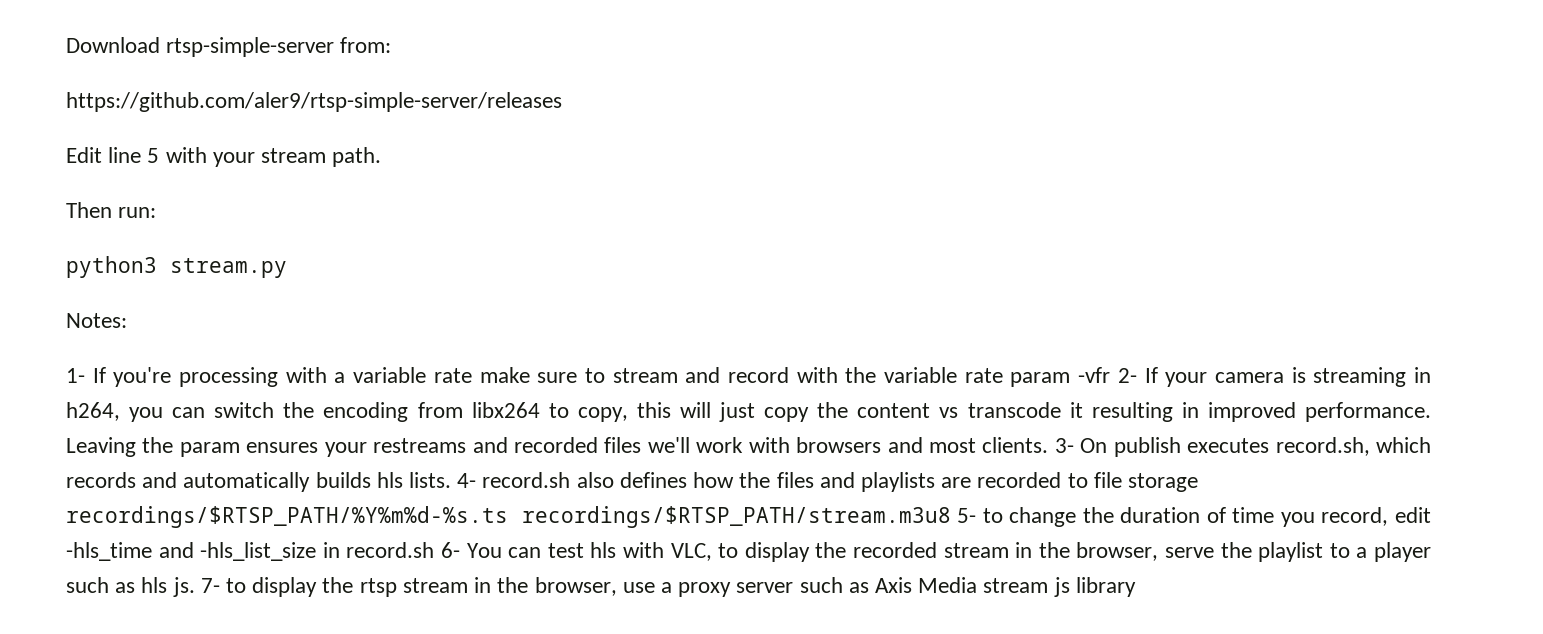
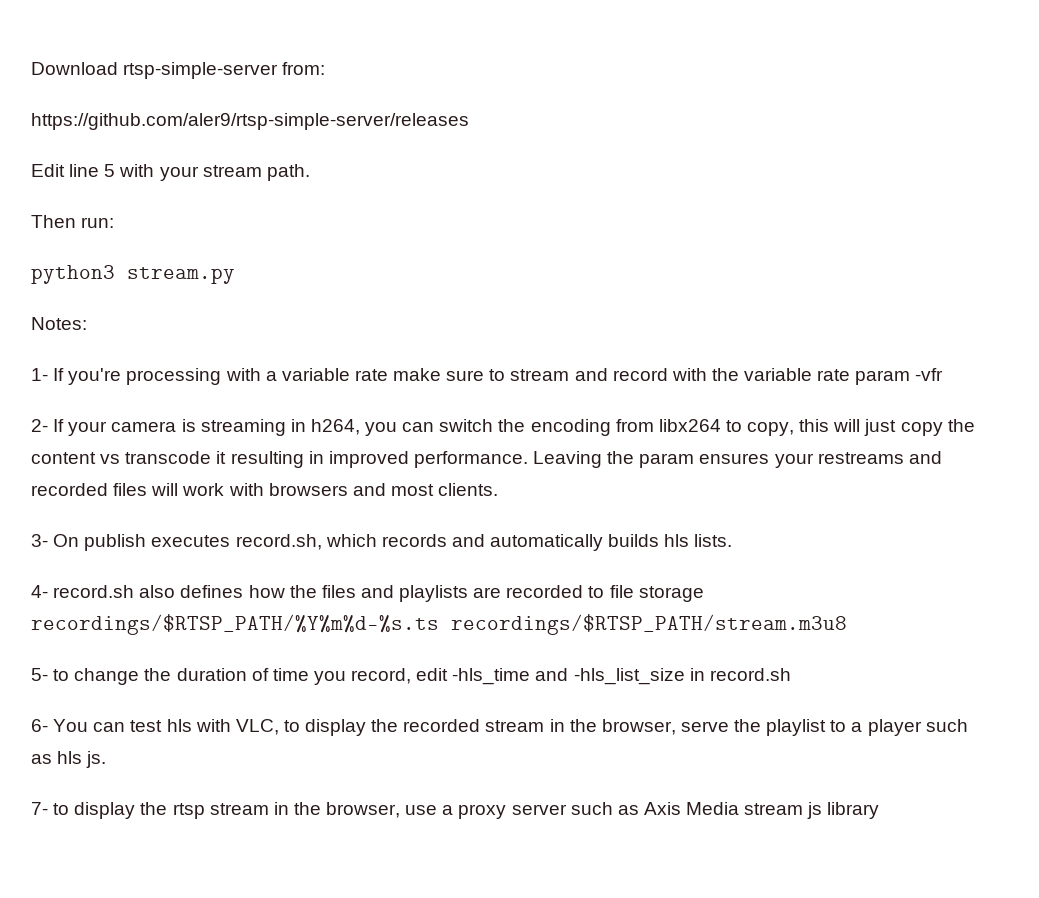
- 1- If you're processing with a variable rate make sure to stream and record with the variable rate param -vfr 2- If your camera is streaming in h264, you can switch the encoding from libx264 to copy, this will just copy the content vs transcode it resulting in improved performance.
+ 1- If you're processing with a variable rate make sure to stream and record with the variable rate param -vfr
+ 2- If your camera is streaming in h264, you can switch the encoding from libx264 to copy, this will just copy the content vs transcode it resulting in improved performance.
- Leaving the param ensures your restreams and recorded files we'll work with browsers and most clients. 3- On publish executes record.sh, which records and automatically builds hls lists. 4- record.sh also defines how the files and playlists are recorded to file storage recordings/$RTSP_PATH/%Y%m%d-%s.ts recordings/$RTSP_PATH/stream.m3u8 5- to change the duration of time you record, edit -hls_time and -hls_list_size in record.sh 6- You can test hls with VLC, to display the recorded stream in the browser, serve the playlist to a player such as hls js. 7- to display the rtsp stream in the browser, use a proxy server such as Axis Media stream js library
+ Leaving the param ensures your restreams and recorded files will work with browsers and most clients.
+ 3- On publish executes record.sh, which records and automatically builds hls lists.
+ 4- record.sh also defines how the files and playlists are recorded to file storage recordings/$RTSP_PATH/%Y%m%d-%s.ts recordings/$RTSP_PATH/stream.m3u8
+ 5- to change the duration of time you record, edit -hls_time and -hls_list_size in record.sh
+ 6- You can test hls with VLC, to display the recorded stream in the browser, serve the playlist to a player such as hls js.
+ 7- to display the rtsp stream in the browser, use a proxy server such as Axis Media stream js library

